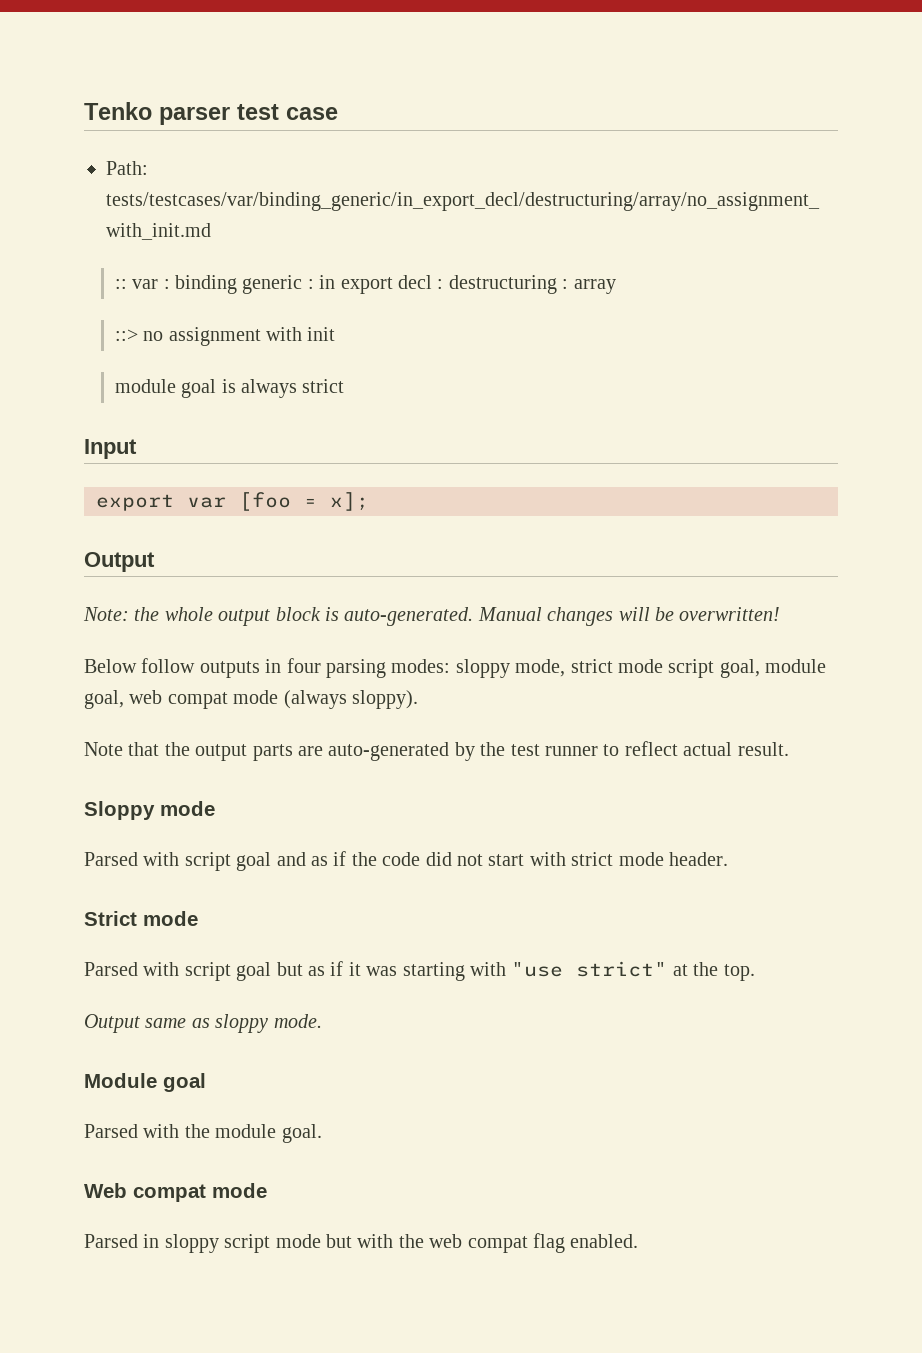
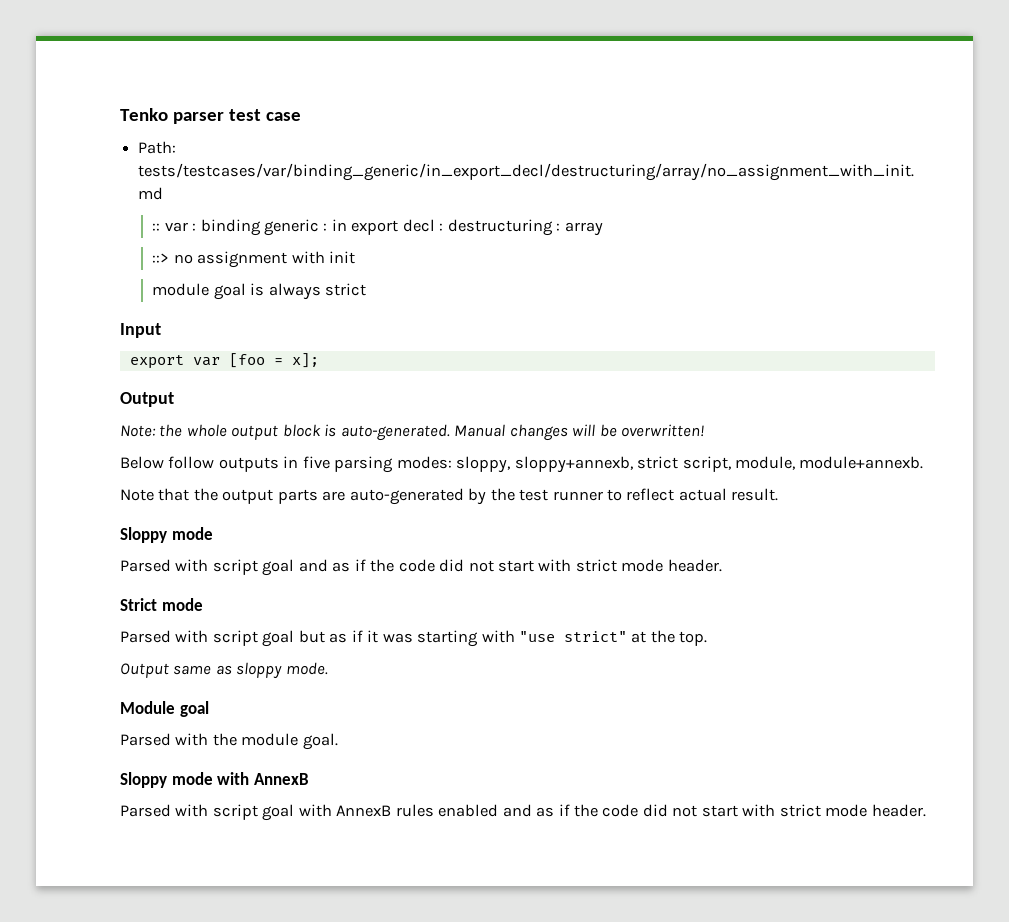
- Below follow outputs in four parsing modes: sloppy mode, strict mode script goal, module goal, web compat mode (always sloppy).
+ Below follow outputs in five parsing modes: sloppy, sloppy+annexb, strict script, module, module+annexb.
- Web compat mode
- Parsed in sloppy script mode but with the web compat flag enabled.
+ Sloppy mode with AnnexB
+ Parsed with script goal with AnnexB rules enabled and as if the code did not start with strict mode header.

